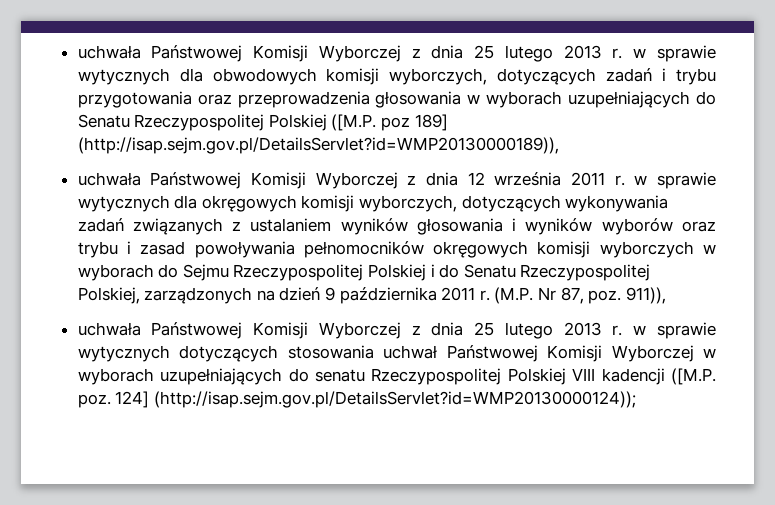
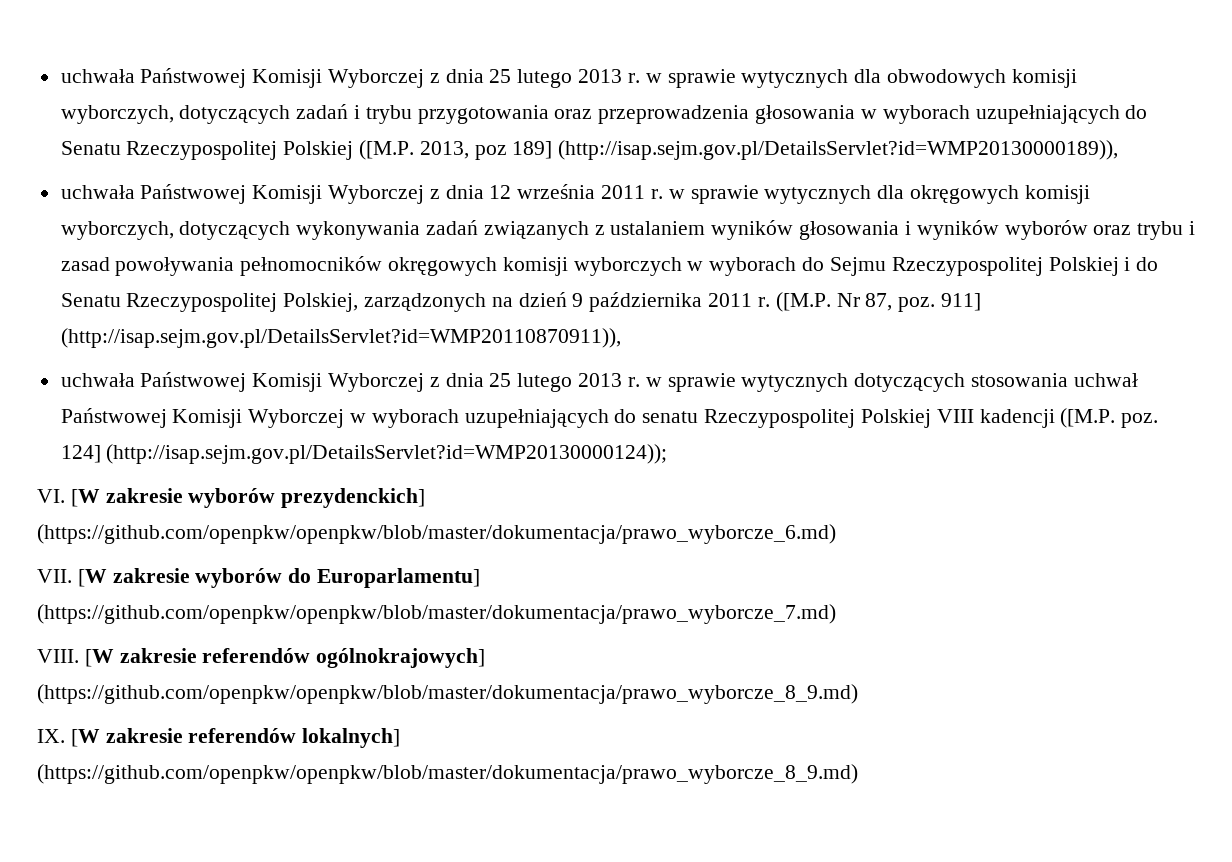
- uchwała Państwowej Komisji Wyborczej z dnia 25 lutego 2013 r. w sprawie wytycznych dla obwodowych komisji wyborczych, dotyczących zadań i trybu przygotowania oraz przeprowadzenia głosowania w wyborach uzupełniających do Senatu Rzeczypospolitej Polskiej ([M.P. poz 189] (http://isap.sejm.gov.pl/DetailsServlet?id=WMP20130000189)),
+ uchwała Państwowej Komisji Wyborczej z dnia 25 lutego 2013 r. w sprawie wytycznych dla obwodowych komisji wyborczych, dotyczących zadań i trybu przygotowania oraz przeprowadzenia głosowania w wyborach uzupełniających do Senatu Rzeczypospolitej Polskiej ([M.P. 2013, poz 189] (http://isap.sejm.gov.pl/DetailsServlet?id=WMP20130000189)),
- (M.P. Nr 87, poz. 911)),
+ ([M.P. Nr 87, poz. 911] (http://isap.sejm.gov.pl/DetailsServlet?id=WMP20110870911)),
+ VI. [W zakresie wyborów prezydenckich] (https://github.com/openpkw/openpkw/blob/master/dokumentacja/prawo_wyborcze_6.md)
+ VII. [W zakresie wyborów do Europarlamentu] (https://github.com/openpkw/openpkw/blob/master/dokumentacja/prawo_wyborcze_7.md)
+ VIII. [W zakresie referendów ogólnokrajowych] (https://github.com/openpkw/openpkw/blob/master/dokumentacja/prawo_wyborcze_8_9.md)
+ IX. [W zakresie referendów lokalnych] (https://github.com/openpkw/openpkw/blob/master/dokumentacja/prawo_wyborcze_8_9.md)

